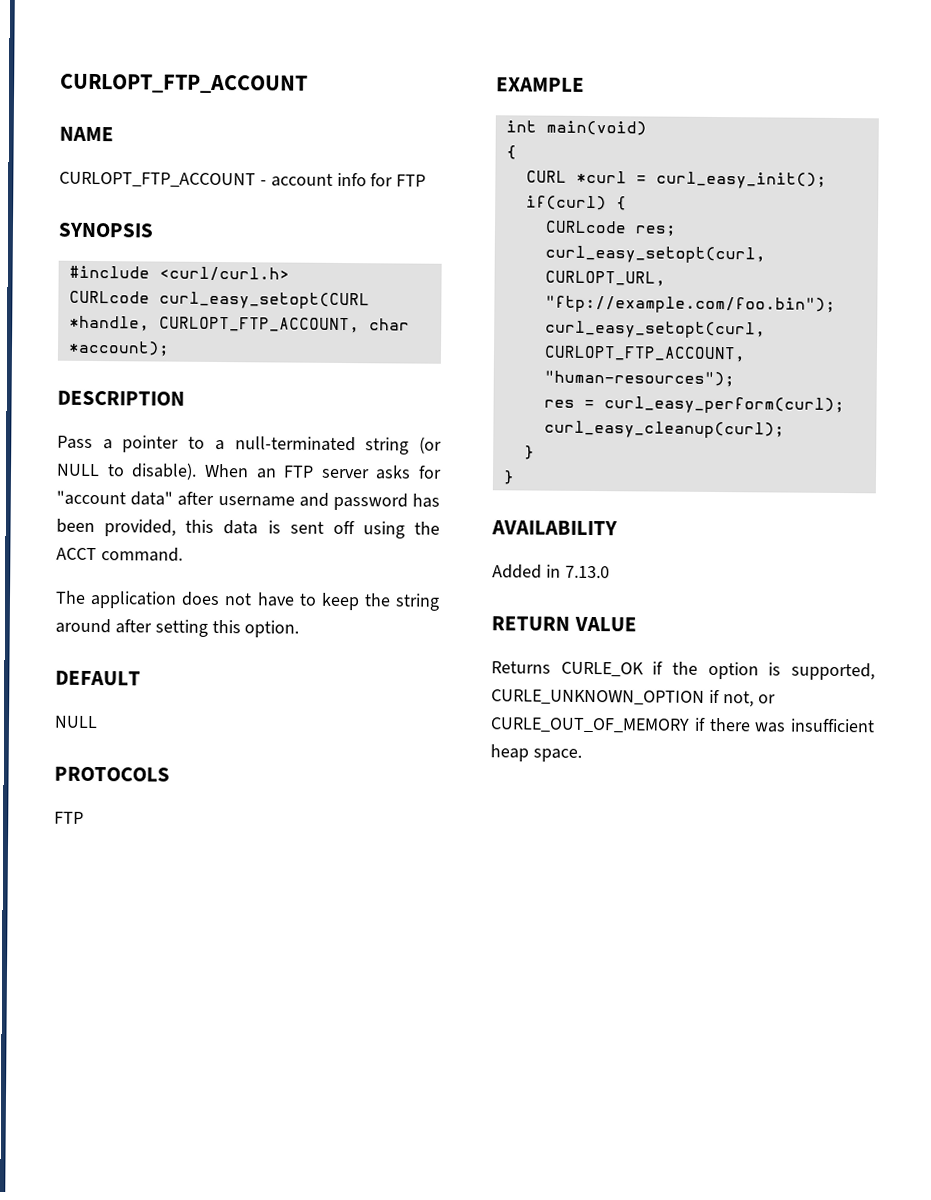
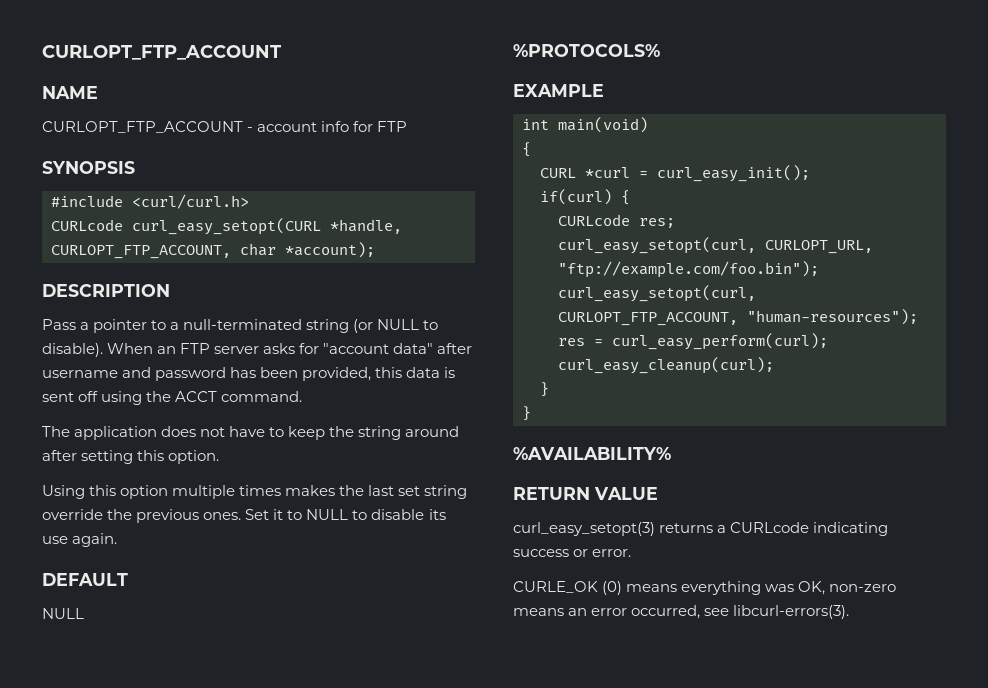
+ Using this option multiple times makes the last set string override the previous ones. Set it to NULL to disable its use again.
- PROTOCOLS
- FTP
+ %PROTOCOLS%
- AVAILABILITY
- Added in 7.13.0
+ %AVAILABILITY%
  RETURN VALUE
- Returns CURLE_OK if the option is supported, CURLE_UNKNOWN_OPTION if not, or CURLE_OUT_OF_MEMORY if there was insufficient heap space.
+ curl_easy_setopt(3) returns a CURLcode indicating success or error.
+ CURLE_OK (0) means everything was OK, non-zero means an error occurred, see libcurl-errors(3).

